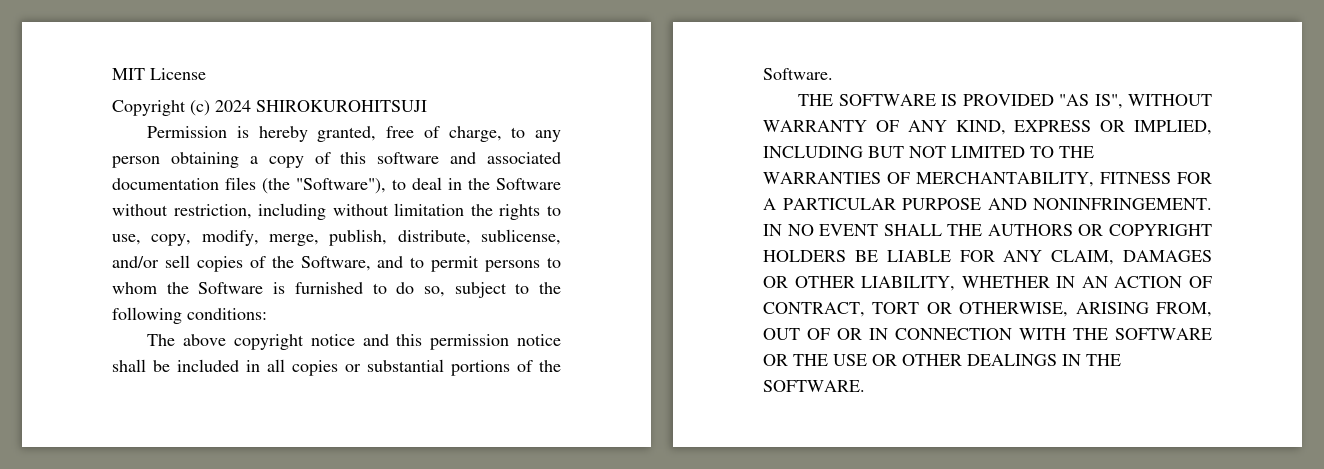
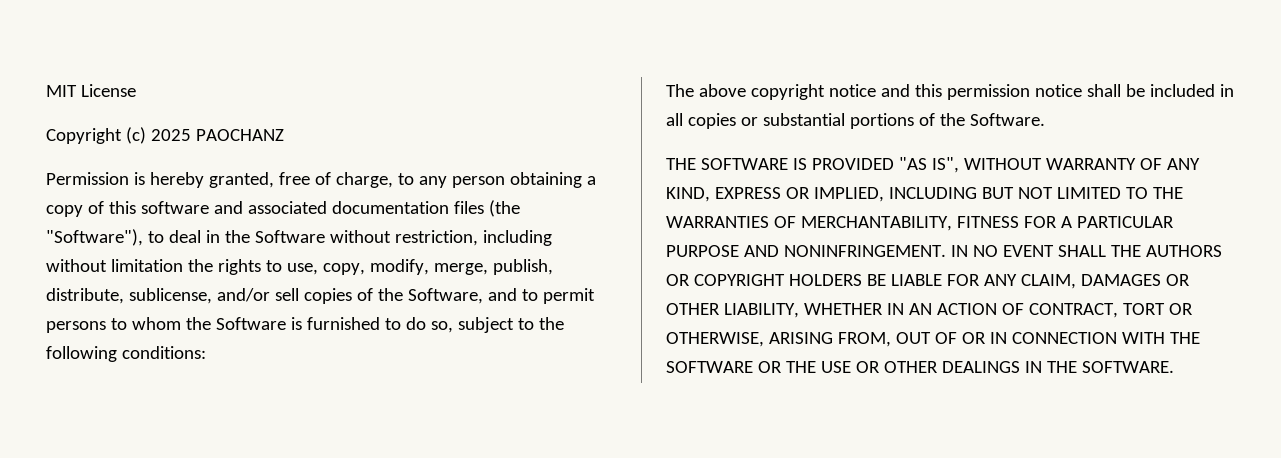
- Copyright (c) 2024 SHIROKUROHITSUJI
+ Copyright (c) 2025 PAOCHANZ

